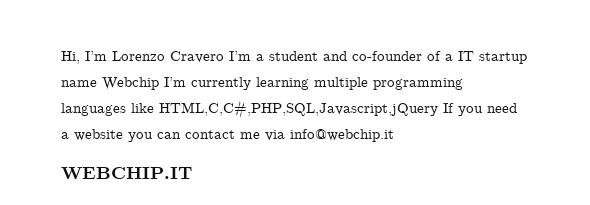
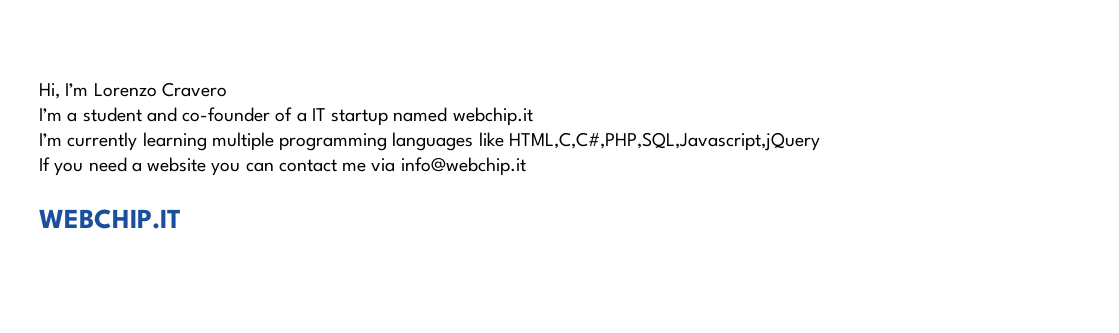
- Hi, I’m Lorenzo Cravero I’m a student and co-founder of a IT startup name Webchip I’m currently learning multiple programming languages like HTML,C,C#,PHP,SQL,Javascript,jQuery If you need a website you can contact me via info@webchip.it
+ Hi, I’m Lorenzo Cravero
+ I’m a student and co-founder of a IT startup named webchip.it
+ I’m currently learning multiple programming languages like HTML,C,C#,PHP,SQL,Javascript,jQuery
+ If you need a website you can contact me via info@webchip.it

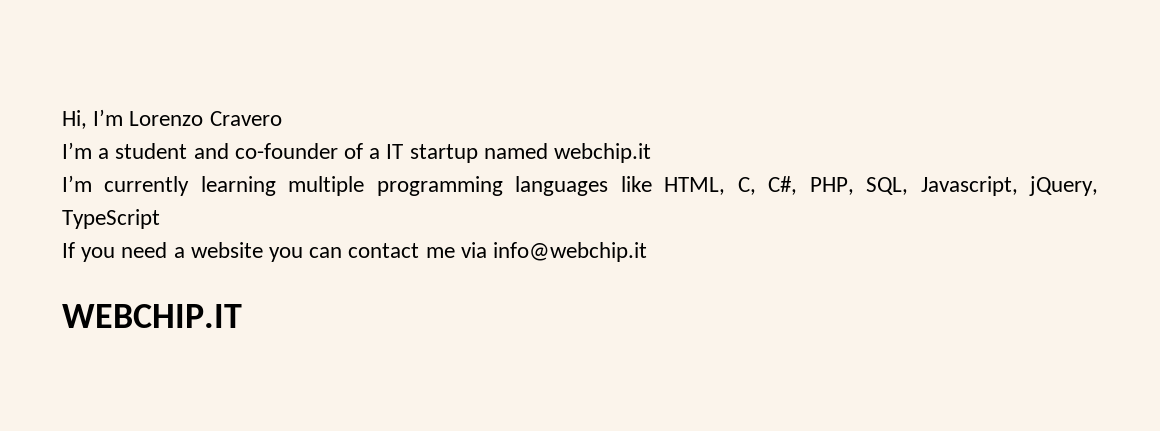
- I’m currently learning multiple programming languages like HTML,C,C#,PHP,SQL,Javascript,jQuery
+ I’m currently learning multiple programming languages like HTML, C, C#, PHP, SQL, Javascript, jQuery, TypeScript

